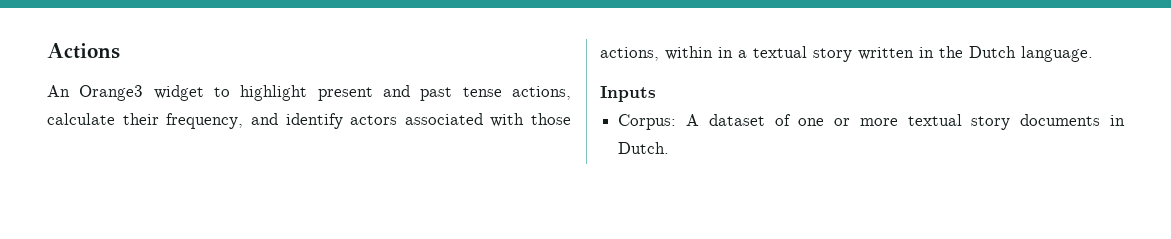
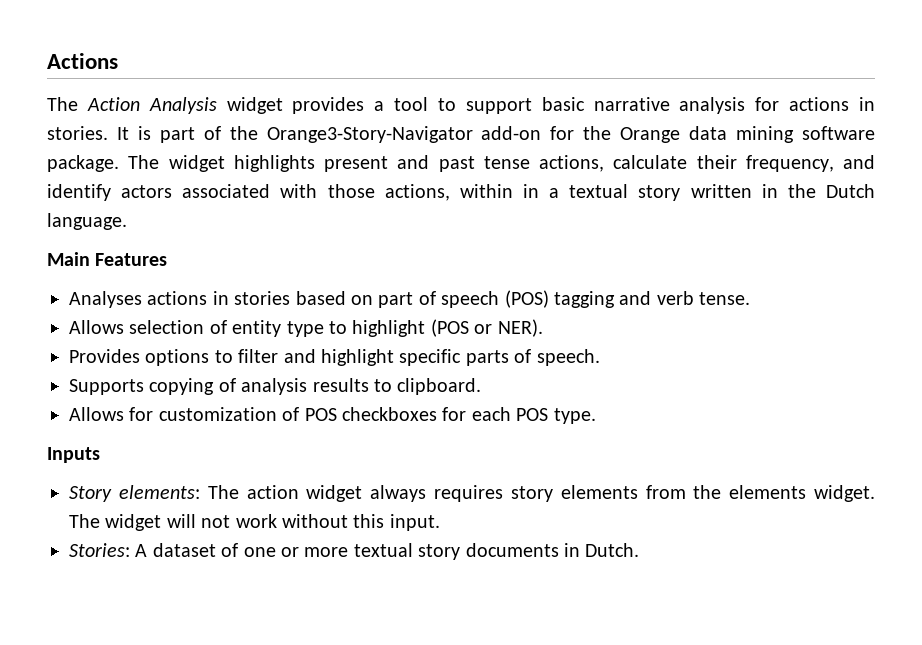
- An Orange3 widget to highlight present and past tense actions, calculate their frequency, and identify actors associated with those actions, within in a textual story written in the Dutch language.
+ The Action Analysis widget provides a tool to support basic narrative analysis for actions in stories. It is part of the Orange3-Story-Navigator add-on for the Orange data mining software package. The widget highlights present and past tense actions, calculate their frequency, and identify actors associated with those actions, within in a textual story written in the Dutch language.
+ Main Features
+ Analyses actions in stories based on part of speech (POS) tagging and verb tense.
+ Allows selection of entity type to highlight (POS or NER).
+ Provides options to filter and highlight specific parts of speech.
+ Supports copying of analysis results to clipboard.
+ Allows for customization of POS checkboxes for each POS type.
  Inputs
- Corpus: A dataset of one or more textual story documents in Dutch.
+ Story elements: The action widget always requires story elements from the elements widget. The widget will not work without this input.
+ Stories: A dataset of one or more textual story documents in Dutch.

